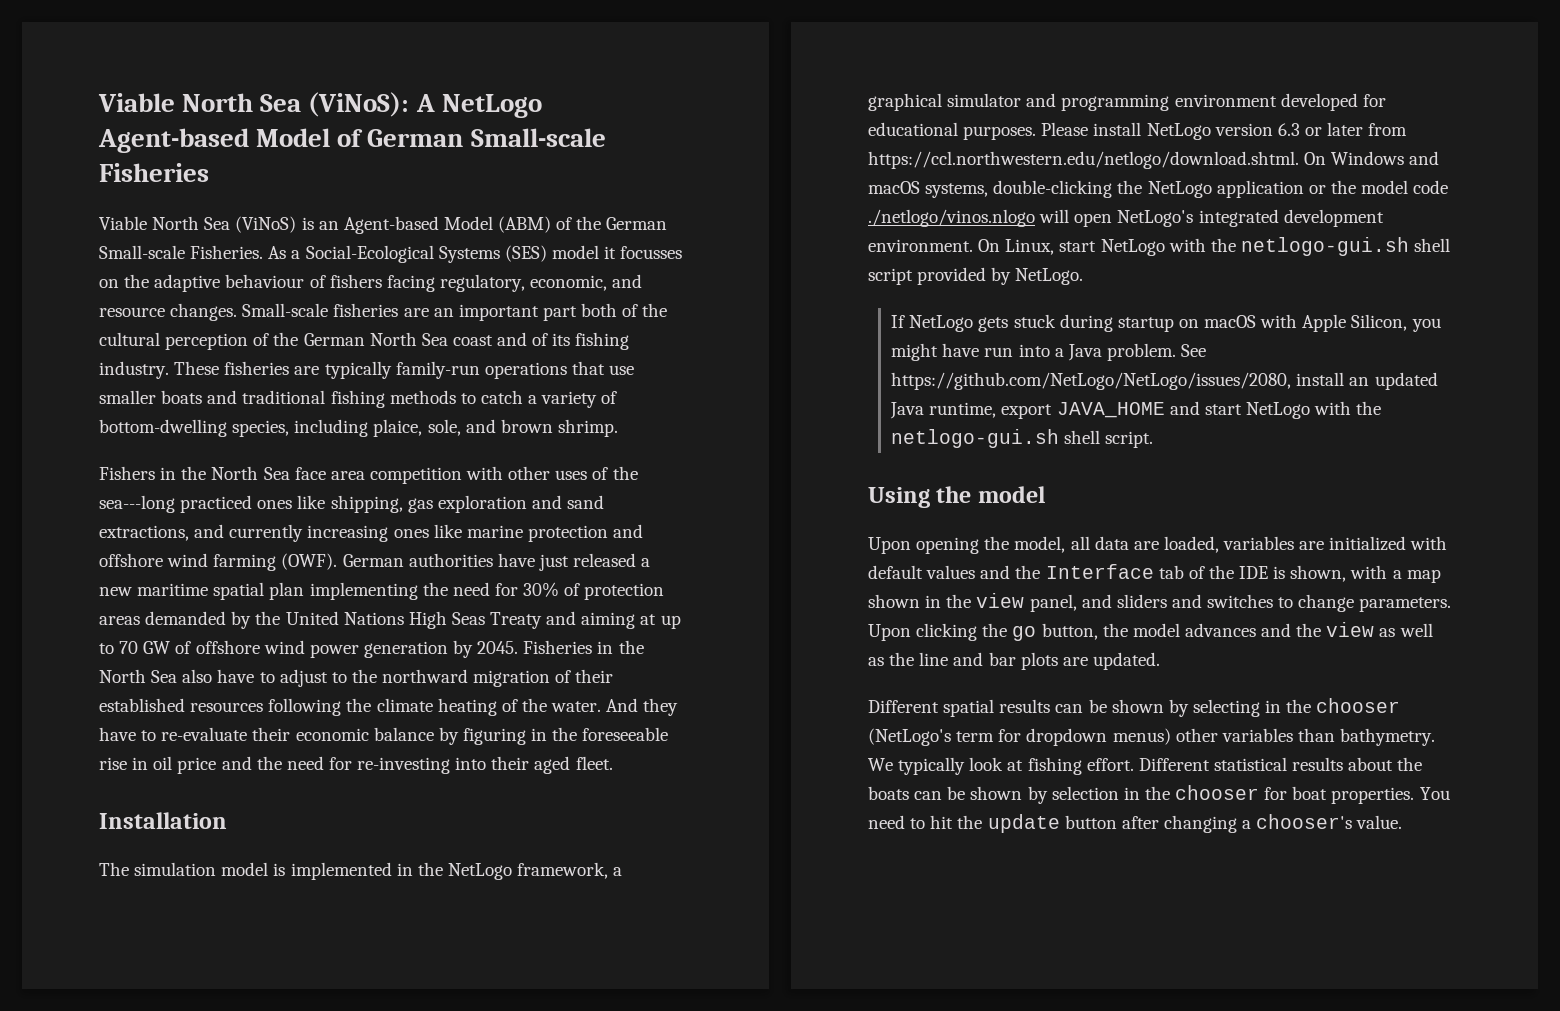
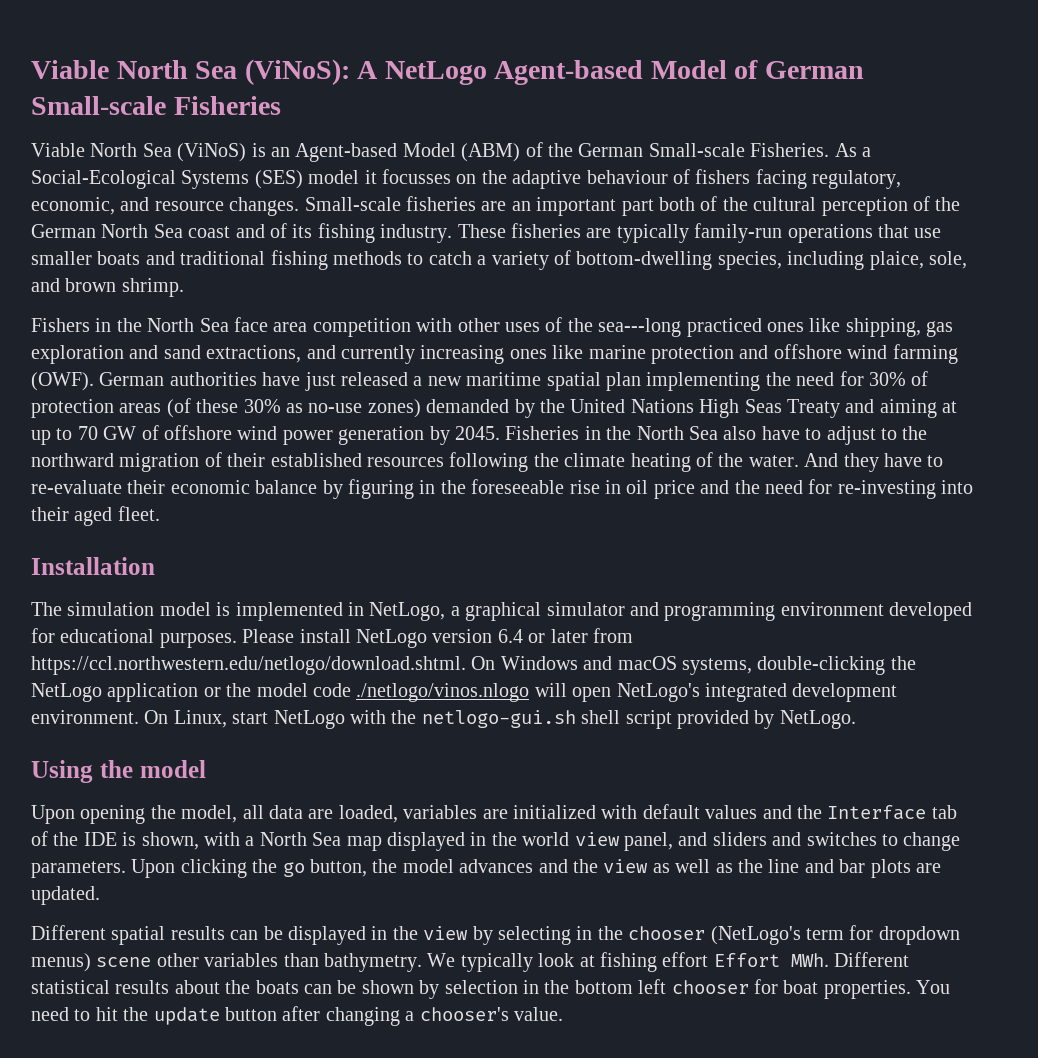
- German authorities have just released a new maritime spatial plan implementing the need for 30% of protection areas demanded by the United Nations High Seas Treaty and aiming at up to 70 GW of offshore wind power generation by 2045.
+ German authorities have just released a new maritime spatial plan implementing the need for 30% of protection areas (of these 30% as no-use zones) demanded by the United Nations High Seas Treaty and aiming at up to 70 GW of offshore wind power generation by 2045.
- The simulation model is implemented in the NetLogo framework, a graphical simulator and programming environment developed for educational purposes.
+ The simulation model is implemented in NetLogo, a graphical simulator and programming environment developed for educational purposes.
- Please install NetLogo version 6.3 or later from https://ccl.northwestern.edu/netlogo/download.shtml. On Windows and macOS systems, double-clicking the NetLogo application or the model code ./netlogo/vinos.nlogo will open NetLogo's integrated development environment.
+ Please install NetLogo version 6.4 or later from https://ccl.northwestern.edu/netlogo/download.shtml. On Windows and macOS systems, double-clicking the NetLogo application or the model code ./netlogo/vinos.nlogo will open NetLogo's integrated development environment.
- If NetLogo gets stuck during startup on macOS with Apple Silicon, you might have run into a Java problem. See https://github.com/NetLogo/NetLogo/issues/2080, install an updated Java runtime, export JAVA_HOME and start NetLogo with the netlogo-gui.sh shell script.
- Upon opening the model, all data are loaded, variables are initialized with default values and the Interface tab of the IDE is shown, with a map shown in the view panel, and sliders and switches to change parameters.
+ Upon opening the model, all data are loaded, variables are initialized with default values and the Interface tab of the IDE is shown, with a North Sea map displayed in the world view panel, and sliders and switches to change parameters.
- Different spatial results can be shown by selecting in the chooser (NetLogo's term for dropdown menus) other variables than bathymetry.
+ Different spatial results can be displayed in the view by selecting in the chooser (NetLogo's term for dropdown menus) scene other variables than bathymetry.
- We typically look at fishing effort. Different statistical results about the boats can be shown by selection in the chooser for boat properties.
+ We typically look at fishing effort Effort MWh. Different statistical results about the boats can be shown by selection in the bottom left chooser for boat properties.

